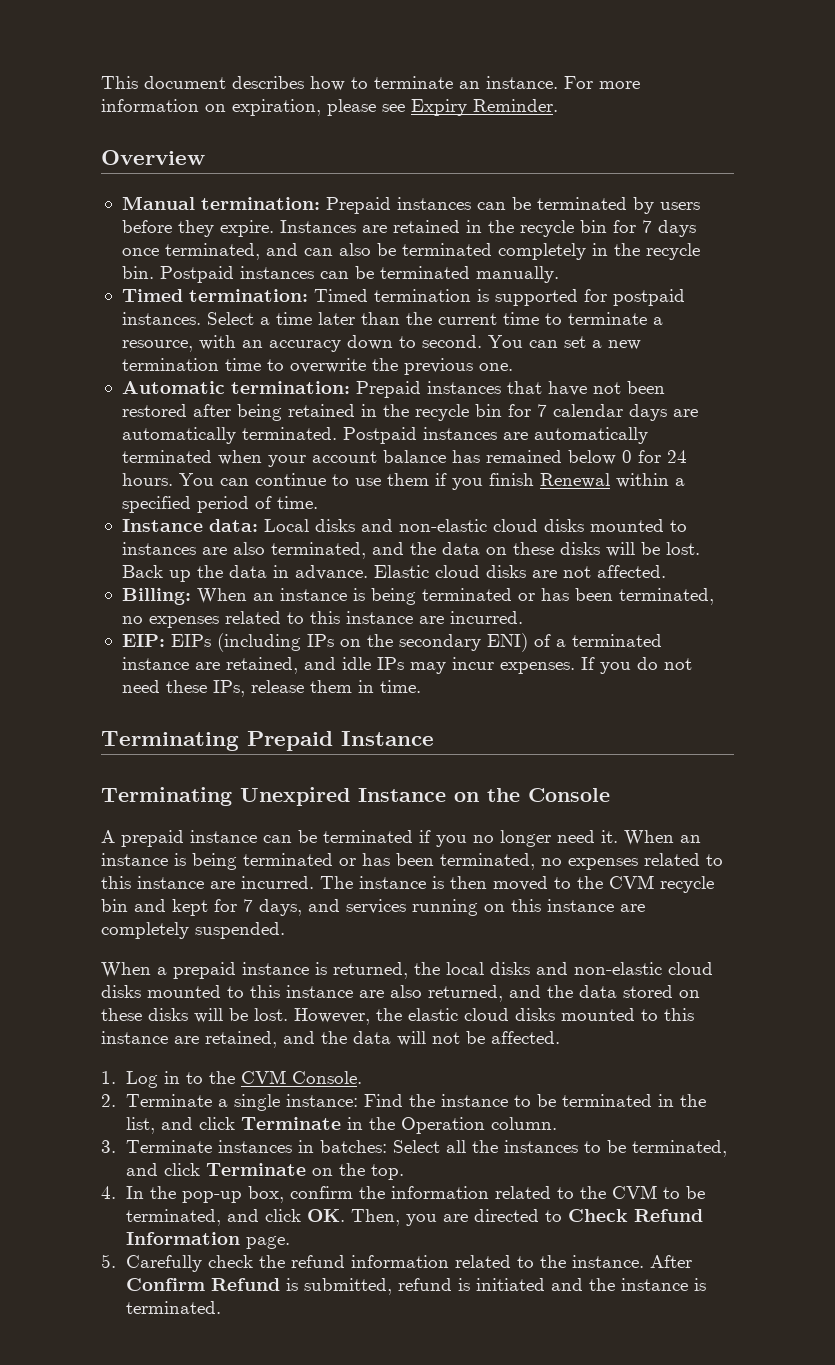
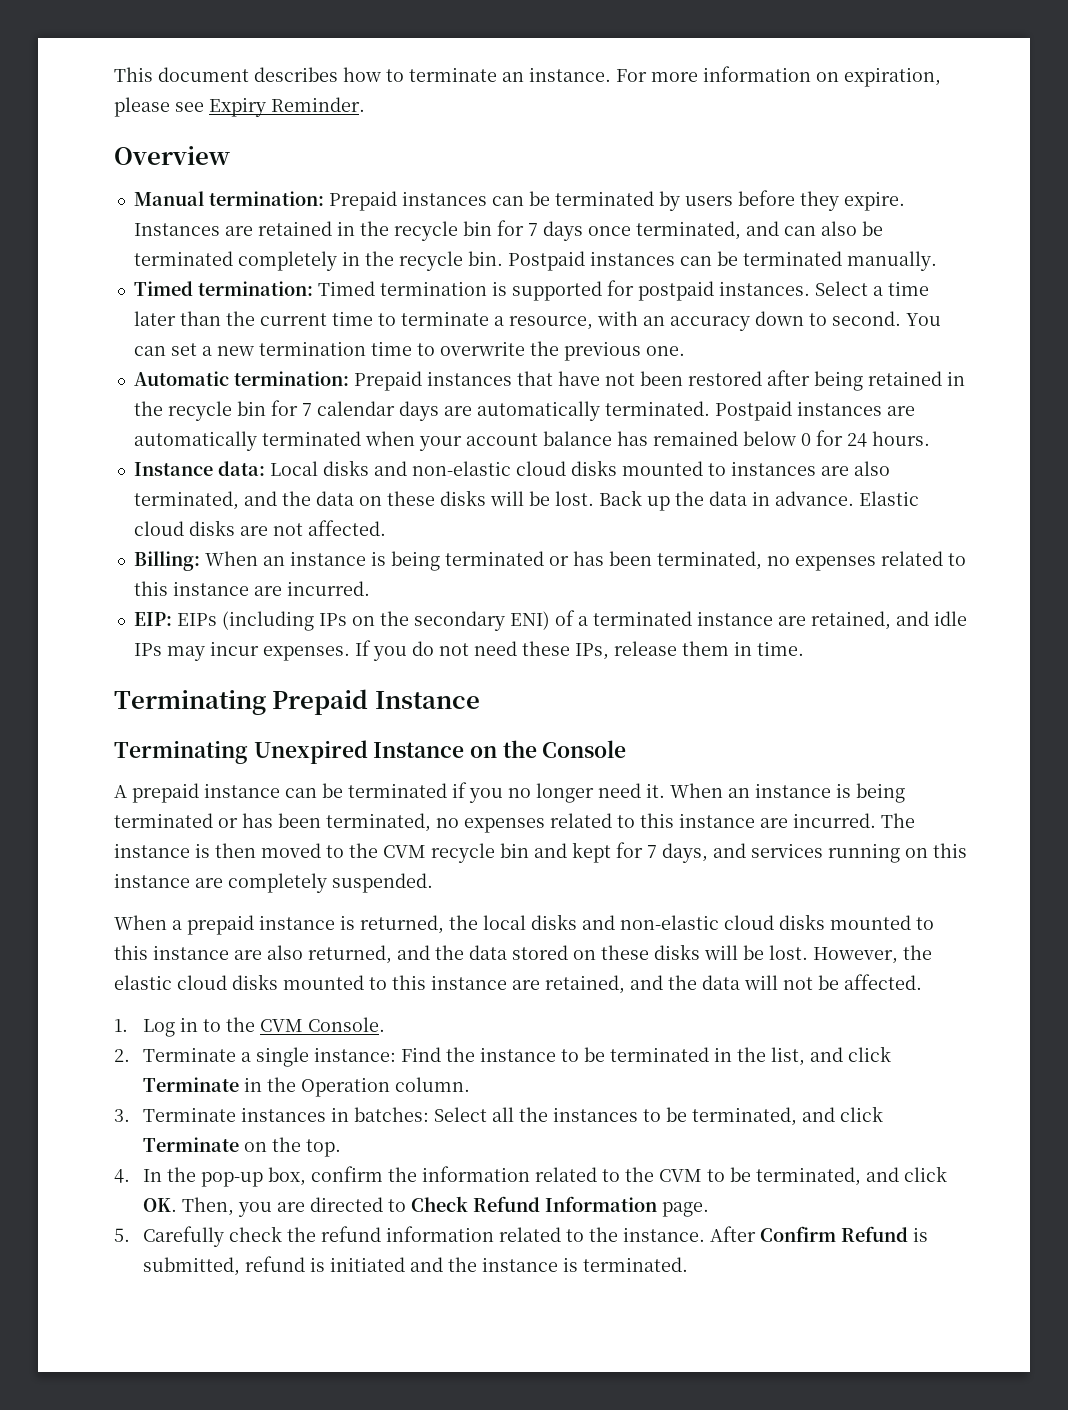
- You can continue to use them if you finish Renewal within a specified period of time.

